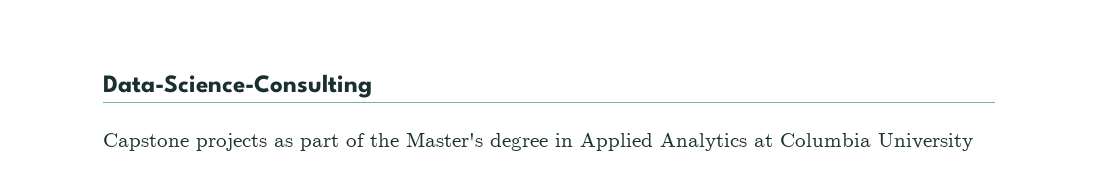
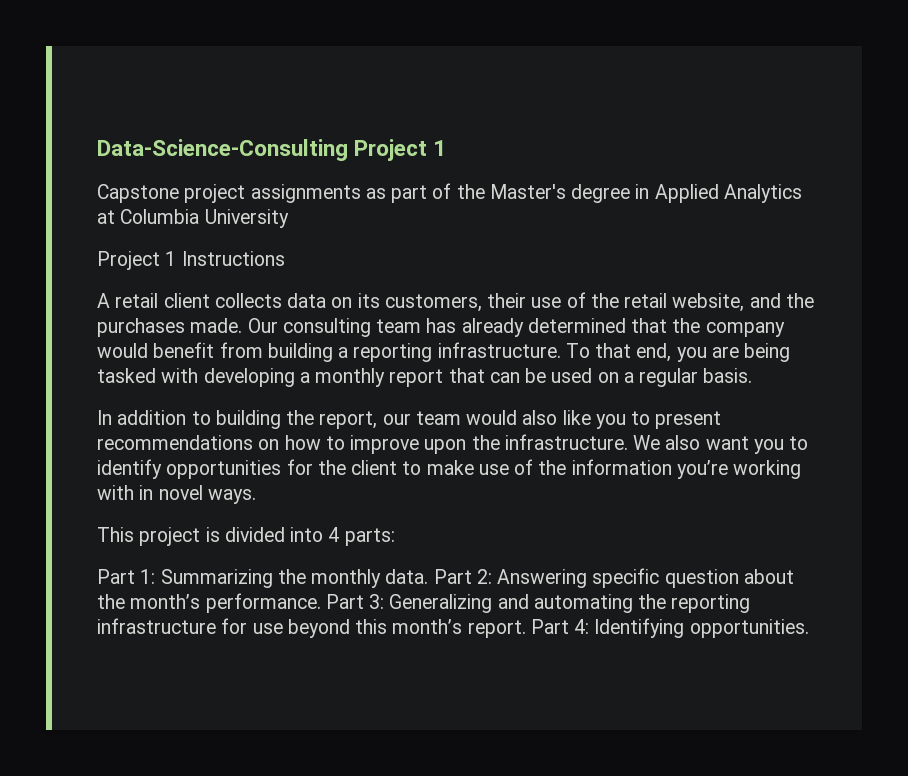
- Data-Science-Consulting
+ Data-Science-Consulting Project 1
- Capstone projects as part of the Master's degree in Applied Analytics at Columbia University
+ Capstone project assignments as part of the Master's degree in Applied Analytics at Columbia University
+ Project 1 Instructions
+ A retail client collects data on its customers, their use of the retail website, and the purchases made. Our consulting team has already determined that the company would benefit from building a reporting infrastructure. To that end, you are being tasked with developing a monthly report that can be used on a regular basis.
+ In addition to building the report, our team would also like you to present recommendations on how to improve upon the infrastructure. We also want you to identify opportunities for the client to make use of the information you’re working with in novel ways.
+ This project is divided into 4 parts:
+ Part 1: Summarizing the monthly data. Part 2: Answering specific question about the month’s performance. Part 3: Generalizing and automating the reporting infrastructure for use beyond this month’s report. Part 4: Identifying opportunities.

